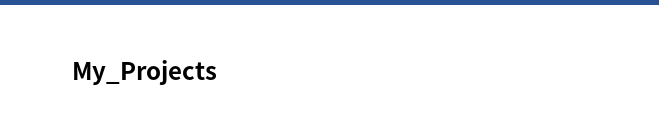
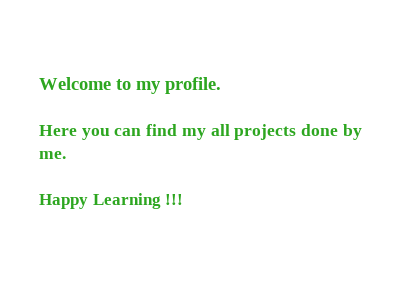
- My_Projects
+ Welcome to my profile.
+ Here you can find my all projects done by me.
+ Happy Learning !!!

